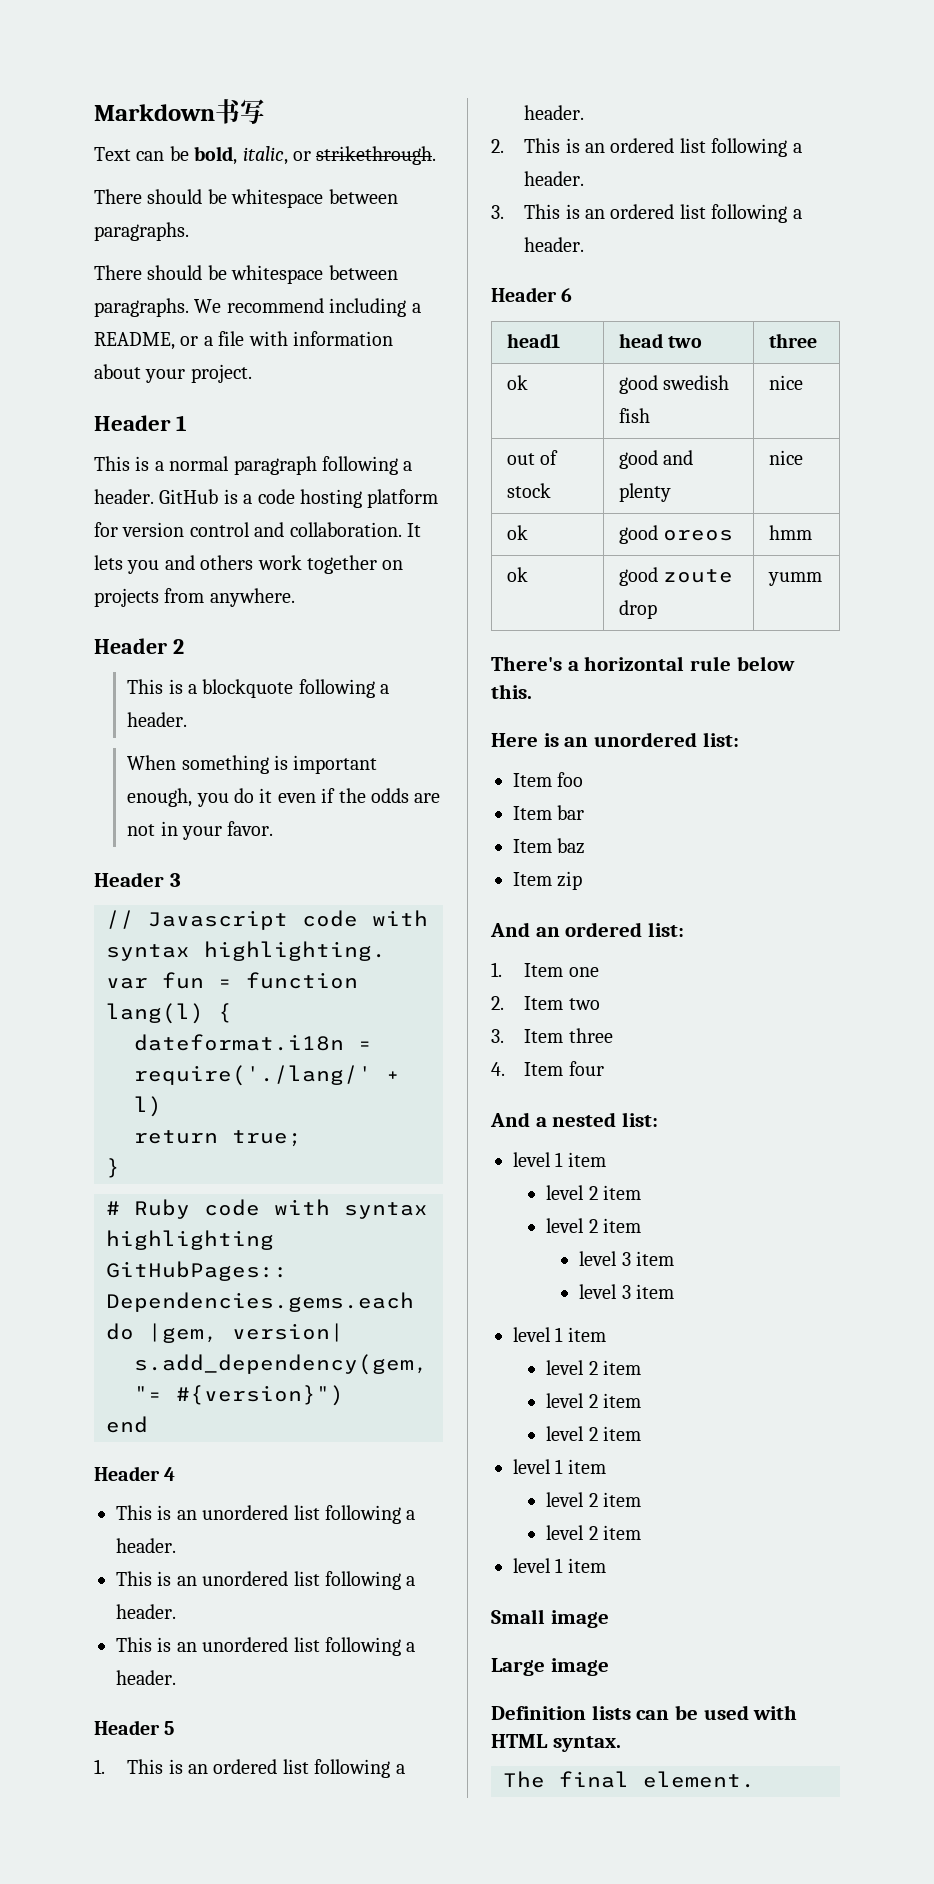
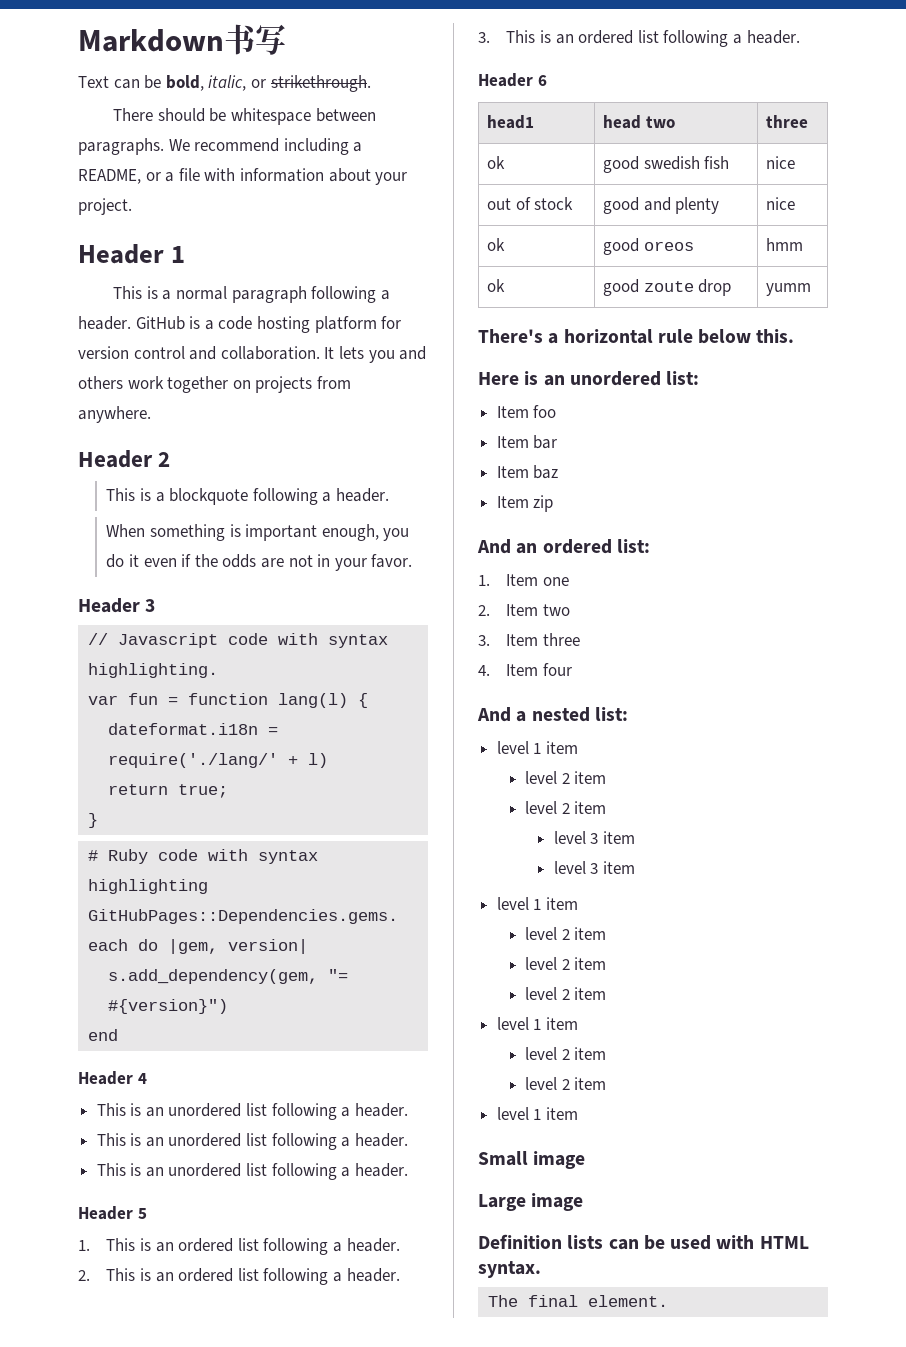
  Text can be bold, italic, or strikethrough.
- There should be whitespace between paragraphs.

